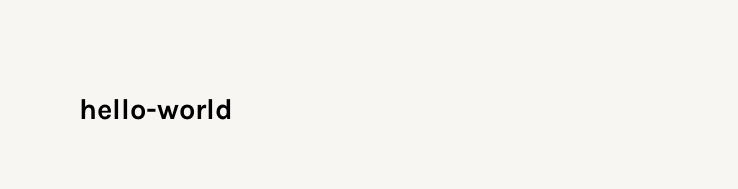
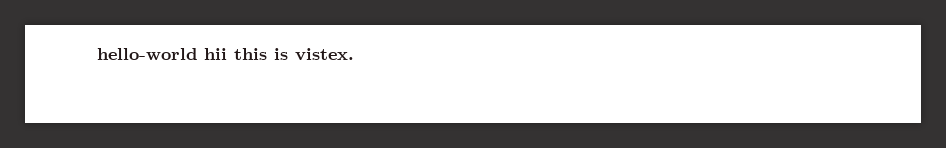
- hello-world
+ hello-world hii this is vistex.

